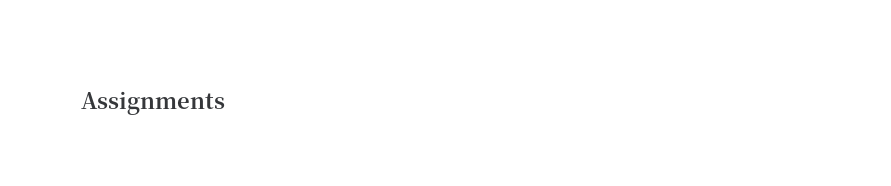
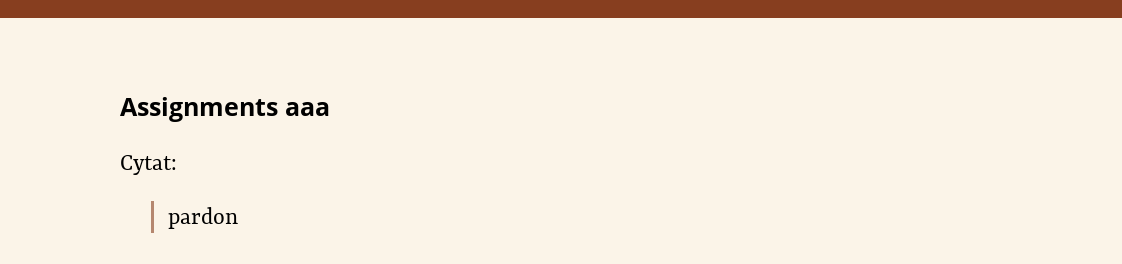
- Assignments
+ Assignments aaa
+ Cytat:
+ pardon

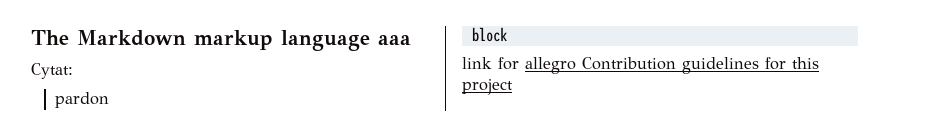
- Assignments aaa
+ The Markdown markup language aaa
+ block
+ link for allegro Contribution guidelines for this project

